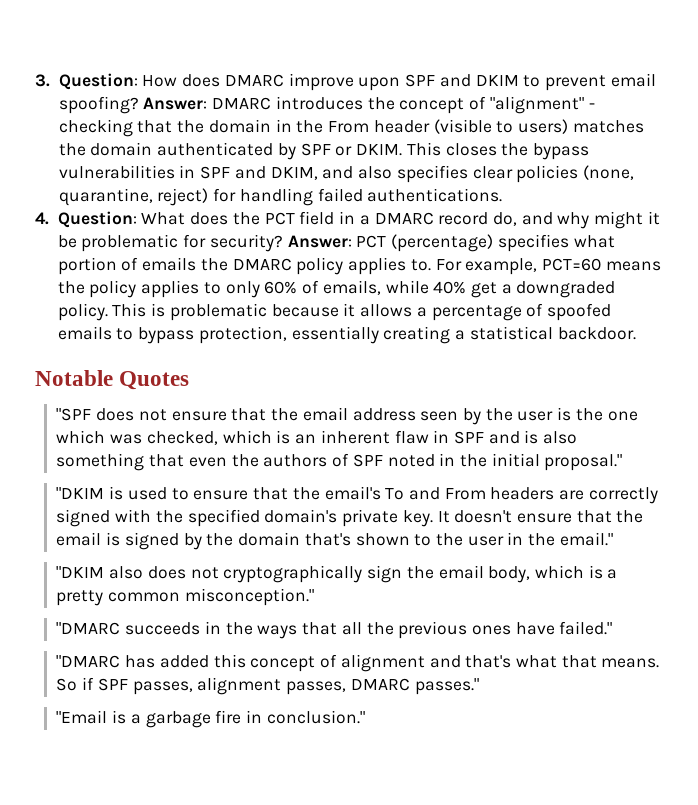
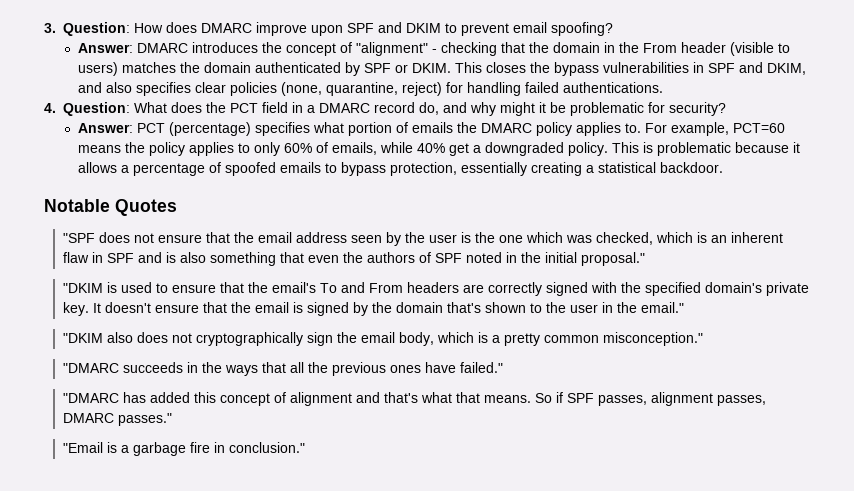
- 3. Question: How does DMARC improve upon SPF and DKIM to prevent email spoofing? Answer: DMARC introduces the concept of "alignment" - checking that the domain in the From header (visible to users) matches the domain authenticated by SPF or DKIM.
+ 3. Question: How does DMARC improve upon SPF and DKIM to prevent email spoofing?
+ Answer: DMARC introduces the concept of "alignment" - checking that the domain in the From header (visible to users) matches the domain authenticated by SPF or DKIM.
- 4. Question: What does the PCT field in a DMARC record do, and why might it be problematic for security? Answer: PCT (percentage) specifies what portion of emails the DMARC policy applies to.
+ 4. Question: What does the PCT field in a DMARC record do, and why might it be problematic for security?
+ Answer: PCT (percentage) specifies what portion of emails the DMARC policy applies to.

